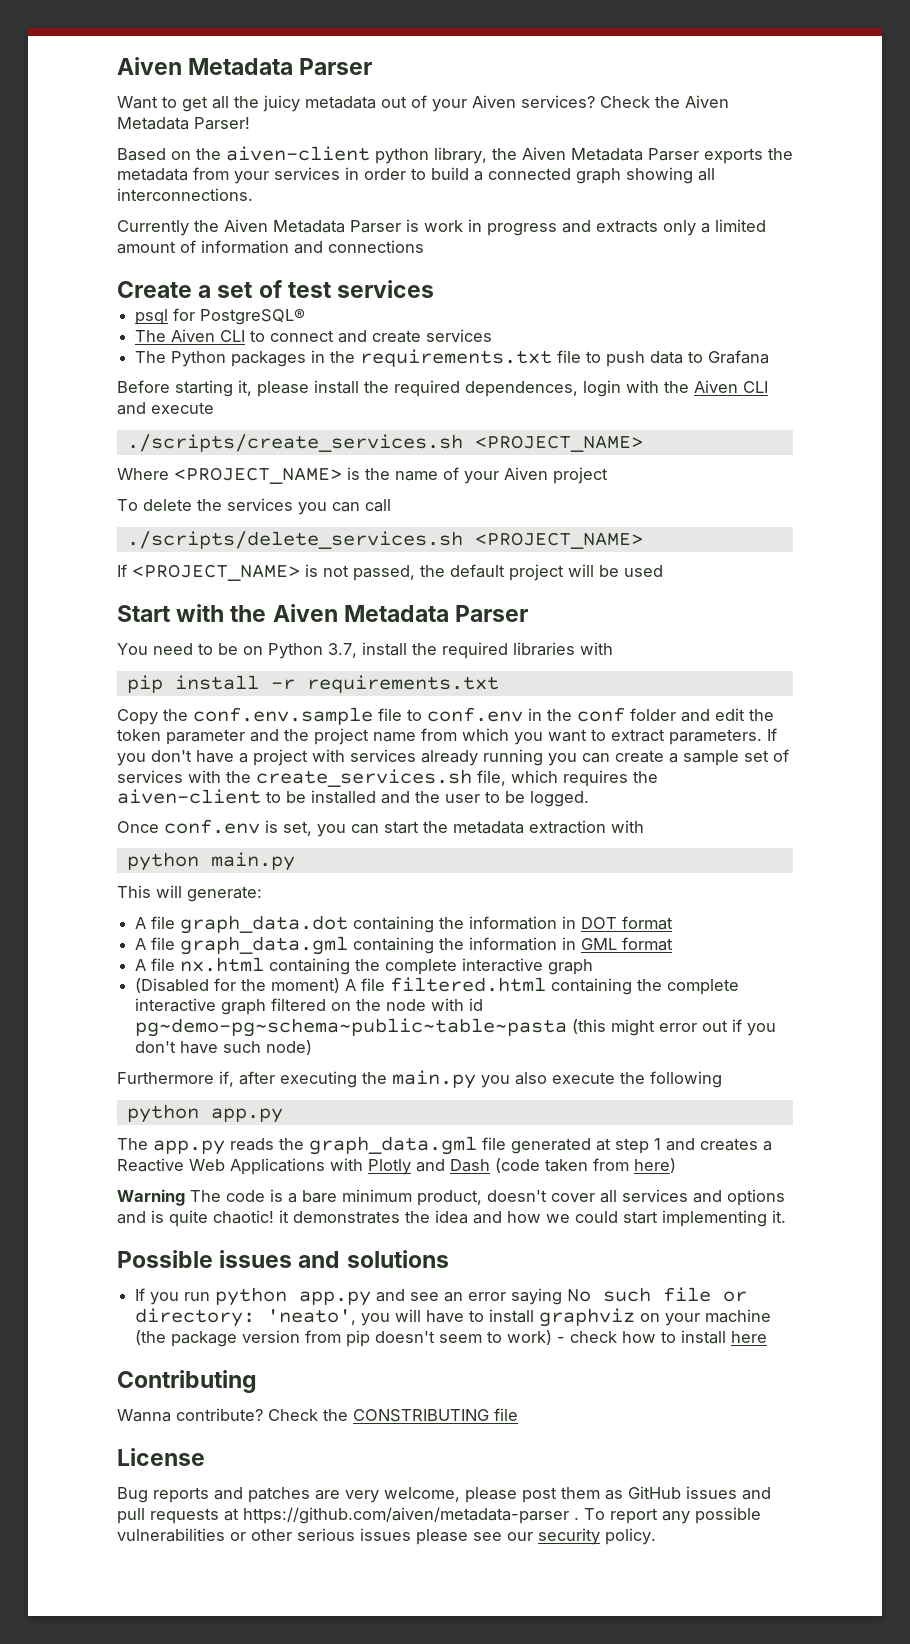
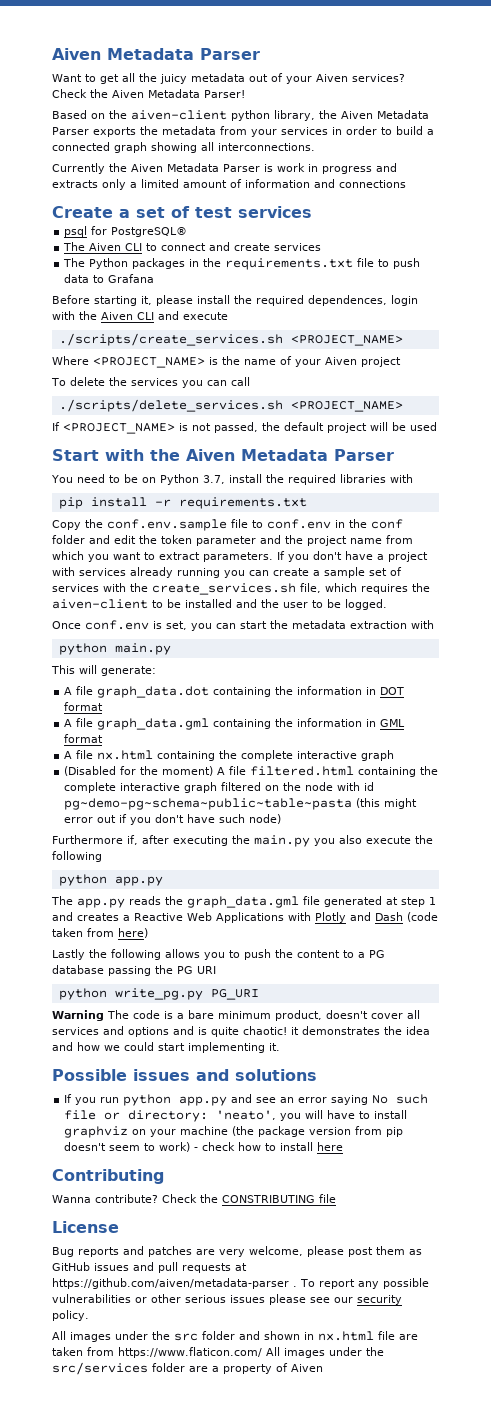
+ Lastly the following allows you to push the content to a PG database passing the PG URI
+ python write_pg.py PG_URI
+ All images under the src folder and shown in nx.html file are taken from https://www.flaticon.com/ All images under the src/services folder are a property of Aiven

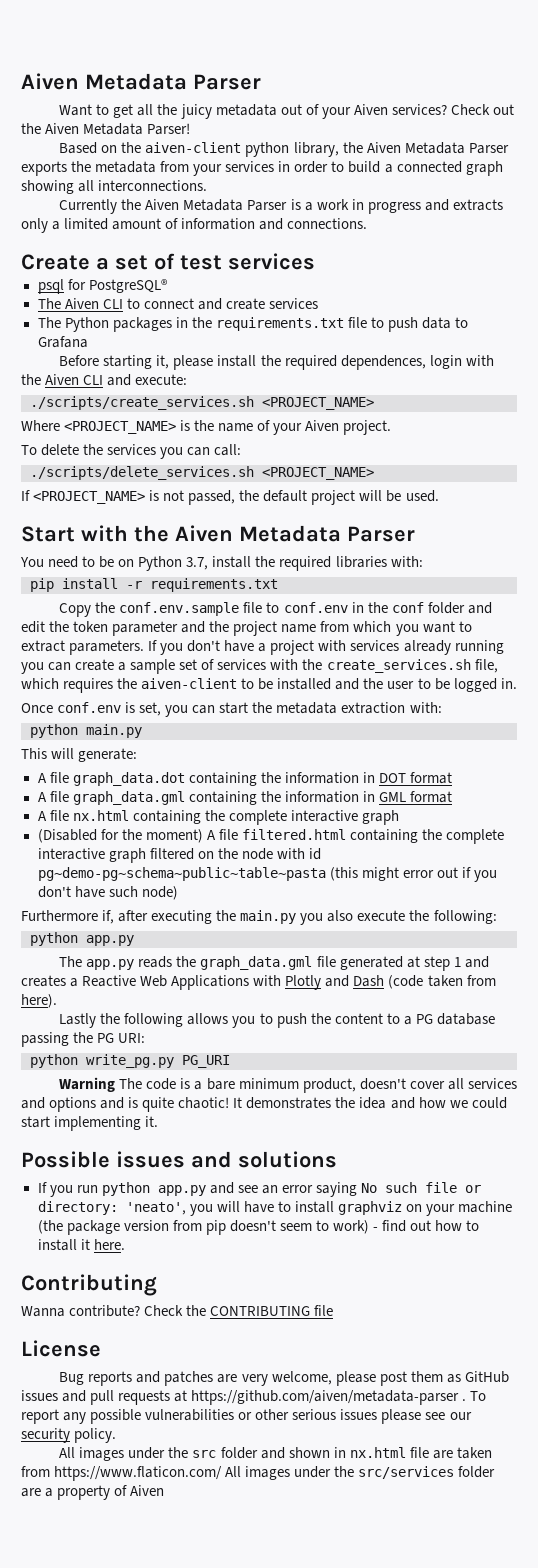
- Check the Aiven Metadata Parser!
+ Check out the Aiven Metadata Parser!
- Currently the Aiven Metadata Parser is work in progress and extracts only a limited amount of information and connections
+ Currently the Aiven Metadata Parser is a work in progress and extracts only a limited amount of information and connections.
- Before starting it, please install the required dependences, login with the Aiven CLI and execute
+ Before starting it, please install the required dependences, login with the Aiven CLI and execute:
- Where <PROJECT_NAME> is the name of your Aiven project
+ Where <PROJECT_NAME> is the name of your Aiven project.
- To delete the services you can call
+ To delete the services you can call:
- If <PROJECT_NAME> is not passed, the default project will be used
+ If <PROJECT_NAME> is not passed, the default project will be used.
- You need to be on Python 3.7, install the required libraries with
+ You need to be on Python 3.7, install the required libraries with:
- If you don't have a project with services already running you can create a sample set of services with the create_services.sh file, which requires the aiven-client to be installed and the user to be logged.
+ If you don't have a project with services already running you can create a sample set of services with the create_services.sh file, which requires the aiven-client to be installed and the user to be logged in.
- Once conf.env is set, you can start the metadata extraction with
+ Once conf.env is set, you can start the metadata extraction with:
- Furthermore if, after executing the main.py you also execute the following
+ Furthermore if, after executing the main.py you also execute the following:
- The app.py reads the graph_data.gml file generated at step 1 and creates a Reactive Web Applications with Plotly and Dash (code taken from here)
+ The app.py reads the graph_data.gml file generated at step 1 and creates a Reactive Web Applications with Plotly and Dash (code taken from here).
- Lastly the following allows you to push the content to a PG database passing the PG URI
+ Lastly the following allows you to push the content to a PG database passing the PG URI:
- Warning The code is a bare minimum product, doesn't cover all services and options and is quite chaotic! it demonstrates the idea and how we could start implementing it.
+ Warning The code is a bare minimum product, doesn't cover all services and options and is quite chaotic! It demonstrates the idea and how we could start implementing it.
- If you run python app.py and see an error saying No such file or directory: 'neato', you will have to install graphviz on your machine (the package version from pip doesn't seem to work) - check how to install here
+ If you run python app.py and see an error saying No such file or directory: 'neato', you will have to install graphviz on your machine (the package version from pip doesn't seem to work) - find out how to install it here.
- Check the CONSTRIBUTING file
+ Check the CONTRIBUTING file

